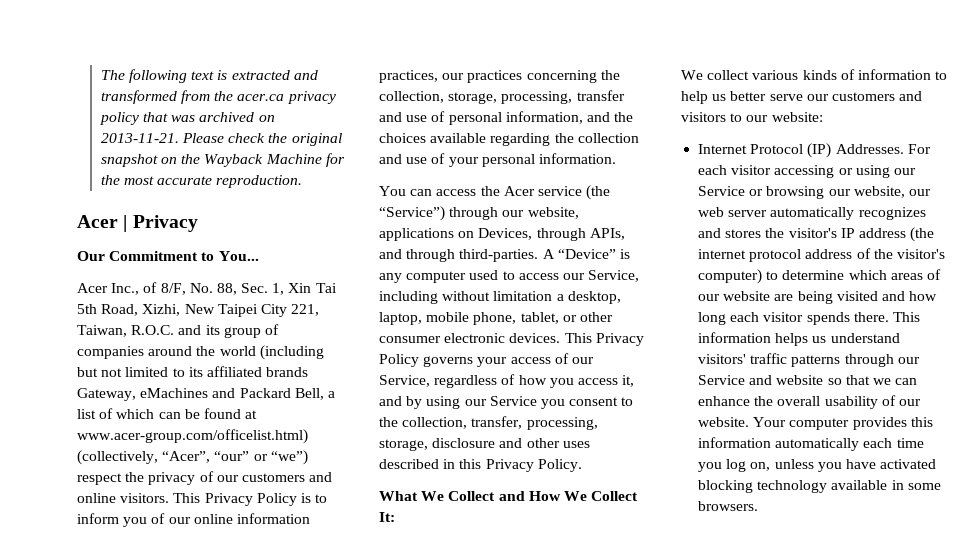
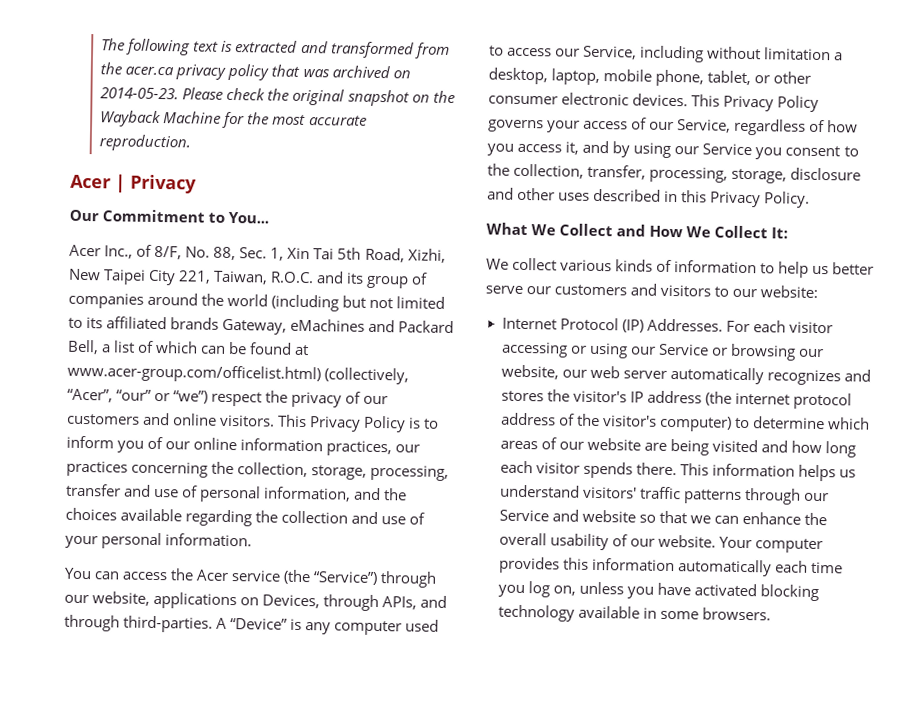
- The following text is extracted and transformed from the acer.ca privacy policy that was archived on 2013-11-21.
+ The following text is extracted and transformed from the acer.ca privacy policy that was archived on 2014-05-23.

